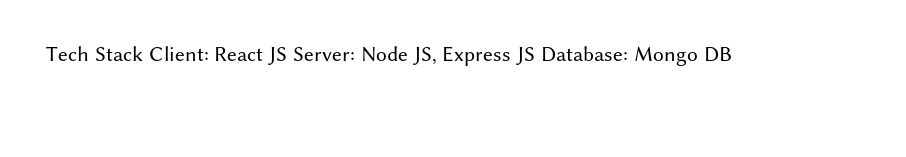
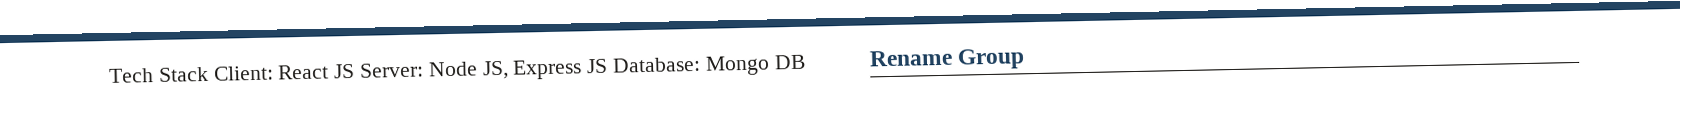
+ Rename Group

